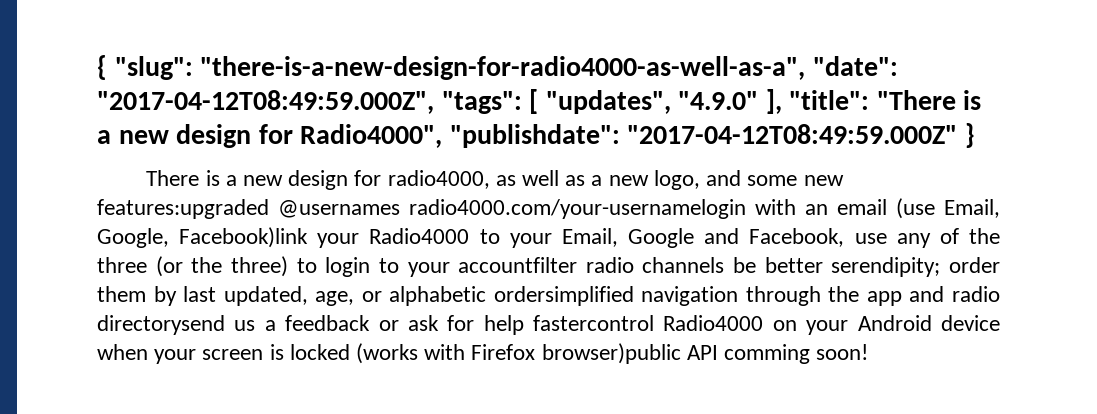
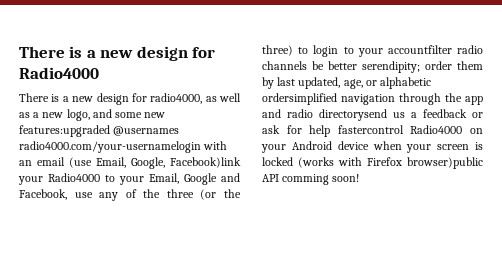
- { "slug": "there-is-a-new-design-for-radio4000-as-well-as-a", "date": "2017-04-12T08:49:59.000Z", "tags": [ "updates", "4.9.0" ], "title": "There is a new design for Radio4000", "publishdate": "2017-04-12T08:49:59.000Z" }
+ There is a new design for Radio4000

